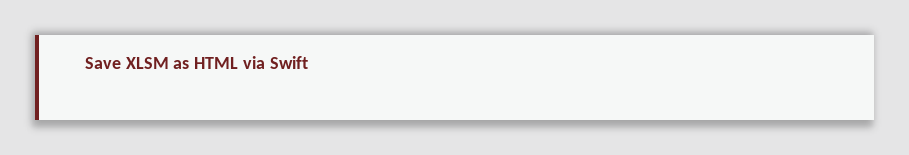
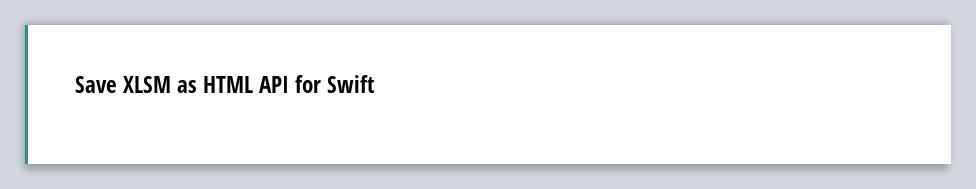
- Save XLSM as HTML via Swift
+ Save XLSM as HTML API for Swift

